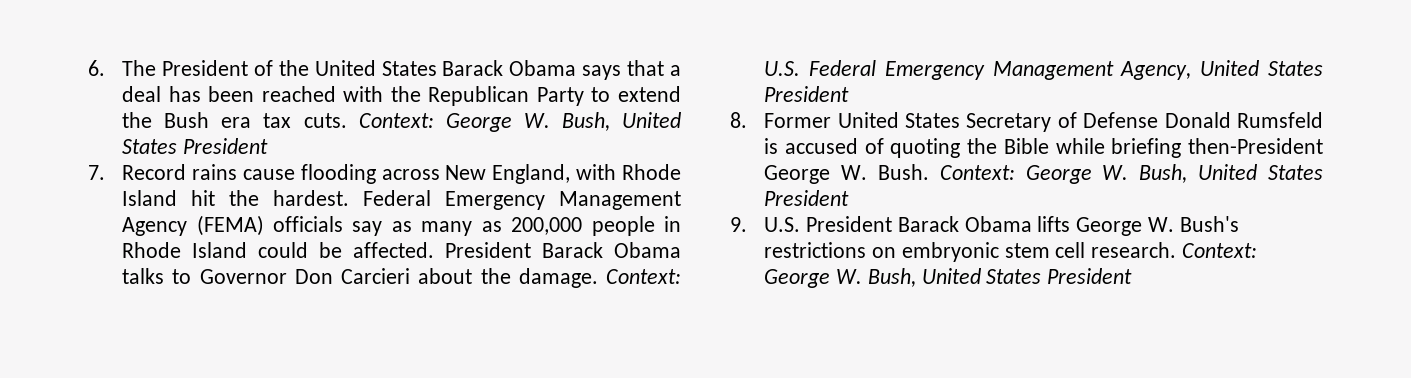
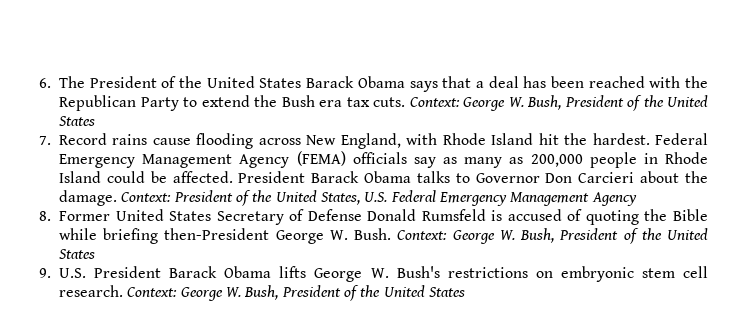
- 6. The President of the United States Barack Obama says that a deal has been reached with the Republican Party to extend the Bush era tax cuts. Context: George W. Bush, United States President
+ 6. The President of the United States Barack Obama says that a deal has been reached with the Republican Party to extend the Bush era tax cuts. Context: George W. Bush, President of the United States
- Context: U.S. Federal Emergency Management Agency, United States President
+ Context: President of the United States, U.S. Federal Emergency Management Agency
- 8. Former United States Secretary of Defense Donald Rumsfeld is accused of quoting the Bible while briefing then-President George W. Bush. Context: George W. Bush, United States President
+ 8. Former United States Secretary of Defense Donald Rumsfeld is accused of quoting the Bible while briefing then-President George W. Bush. Context: George W. Bush, President of the United States
- 9. U.S. President Barack Obama lifts George W. Bush's restrictions on embryonic stem cell research. Context: George W. Bush, United States President
+ 9. U.S. President Barack Obama lifts George W. Bush's restrictions on embryonic stem cell research. Context: George W. Bush, President of the United States

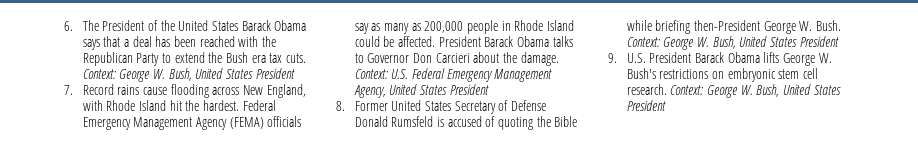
- 6. The President of the United States Barack Obama says that a deal has been reached with the Republican Party to extend the Bush era tax cuts. Context: George W. Bush, President of the United States
+ 6. The President of the United States Barack Obama says that a deal has been reached with the Republican Party to extend the Bush era tax cuts. Context: George W. Bush, United States President
- Context: President of the United States, U.S. Federal Emergency Management Agency
+ Context: U.S. Federal Emergency Management Agency, United States President
- 8. Former United States Secretary of Defense Donald Rumsfeld is accused of quoting the Bible while briefing then-President George W. Bush. Context: George W. Bush, President of the United States
+ 8. Former United States Secretary of Defense Donald Rumsfeld is accused of quoting the Bible while briefing then-President George W. Bush. Context: George W. Bush, United States President
- 9. U.S. President Barack Obama lifts George W. Bush's restrictions on embryonic stem cell research. Context: George W. Bush, President of the United States
+ 9. U.S. President Barack Obama lifts George W. Bush's restrictions on embryonic stem cell research. Context: George W. Bush, United States President

